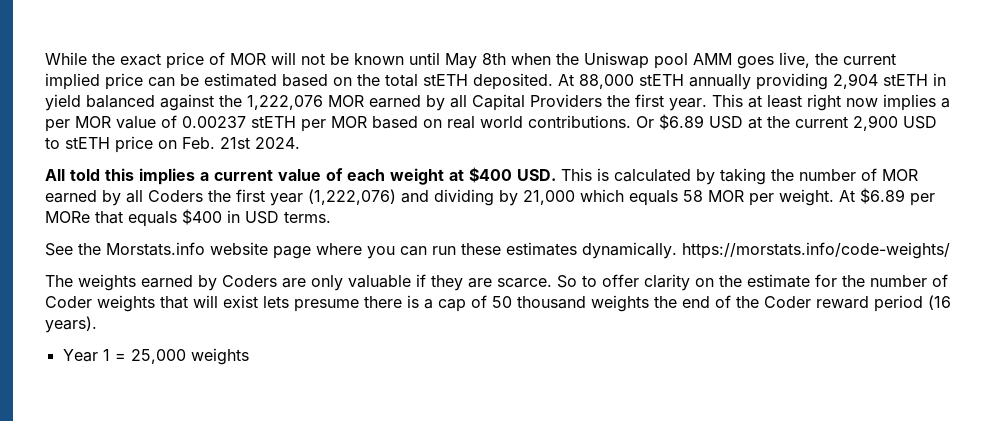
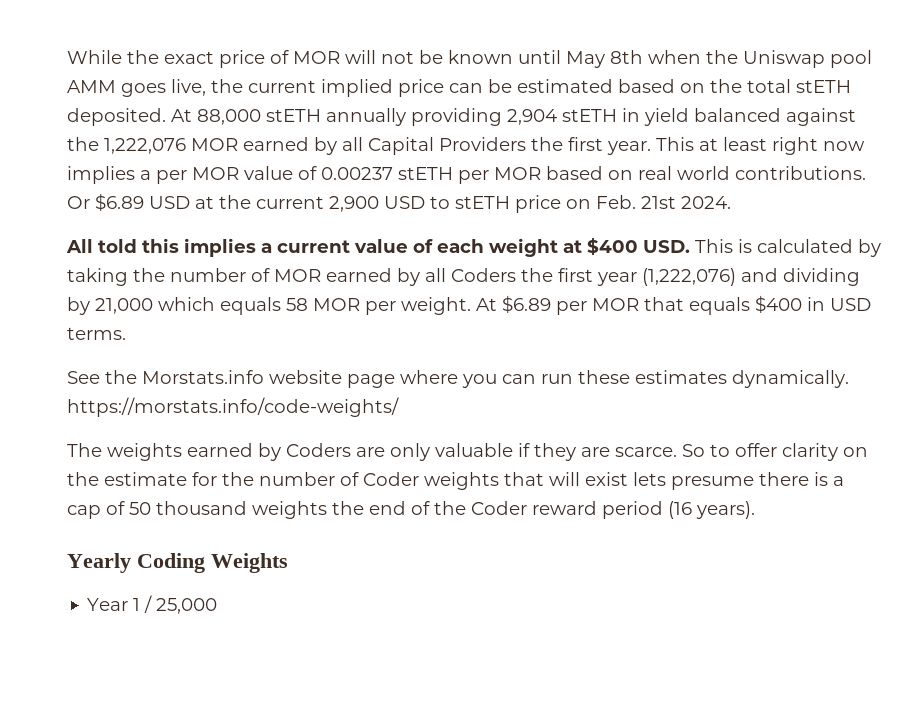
- At $6.89 per MORe that equals $400 in USD terms.
+ At $6.89 per MOR that equals $400 in USD terms.
+ Yearly Coding Weights
- Year 1 = 25,000 weights
+ Year 1 / 25,000

